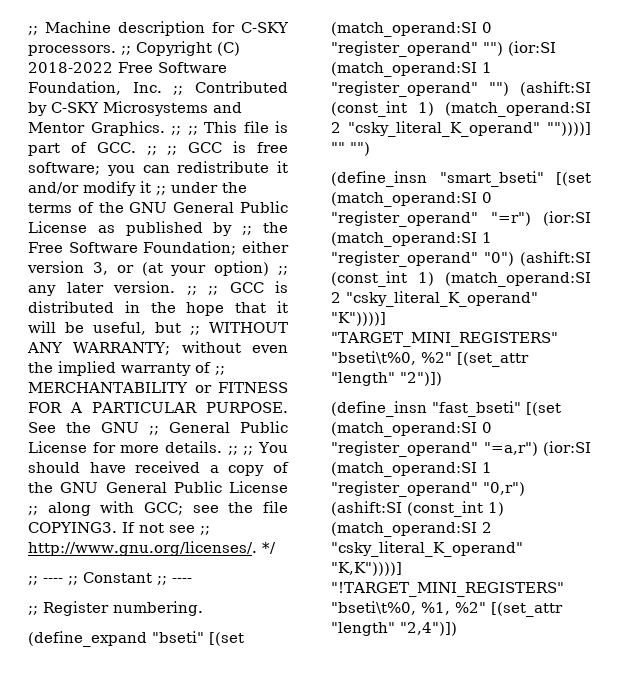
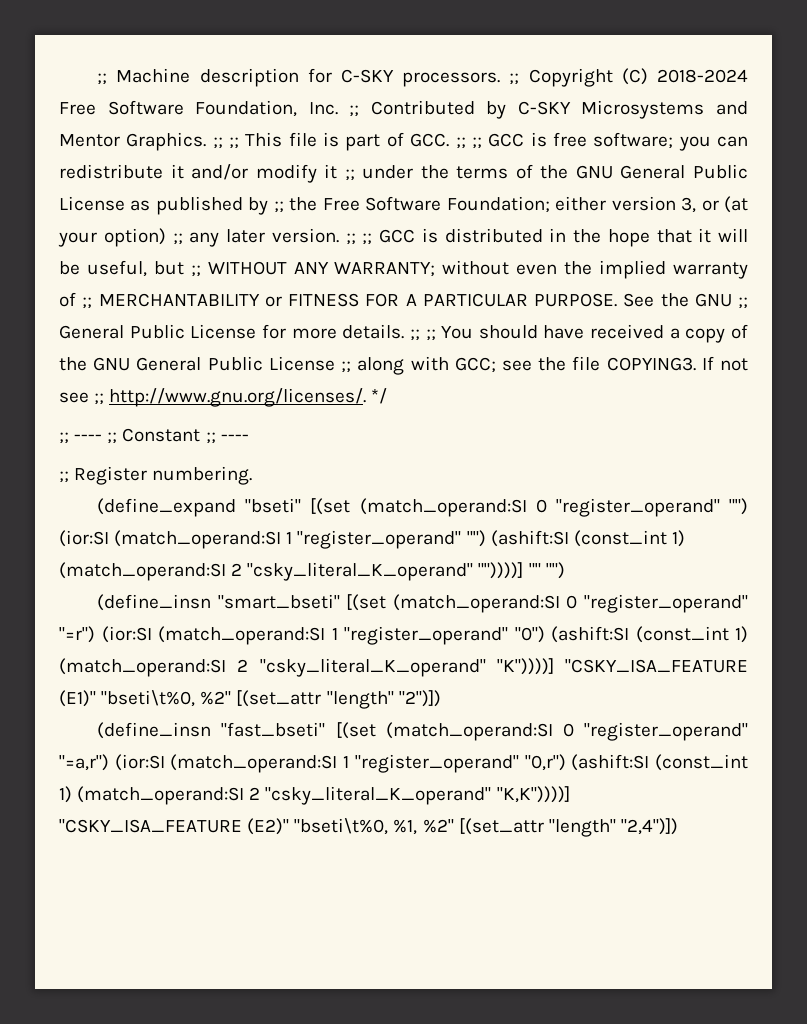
- Copyright (C) 2018-2022 Free Software Foundation, Inc. ;;
+ Copyright (C) 2018-2024 Free Software Foundation, Inc. ;;
- (define_insn "smart_bseti" [(set (match_operand:SI 0 "register_operand" "=r") (ior:SI (match_operand:SI 1 "register_operand" "0") (ashift:SI (const_int 1) (match_operand:SI 2 "csky_literal_K_operand" "K"))))] "TARGET_MINI_REGISTERS" "bseti\t%0, %2" [(set_attr "length" "2")])
+ (define_insn "smart_bseti" [(set (match_operand:SI 0 "register_operand" "=r") (ior:SI (match_operand:SI 1 "register_operand" "0") (ashift:SI (const_int 1) (match_operand:SI 2 "csky_literal_K_operand" "K"))))] "CSKY_ISA_FEATURE (E1)" "bseti\t%0, %2" [(set_attr "length" "2")])
- (define_insn "fast_bseti" [(set (match_operand:SI 0 "register_operand" "=a,r") (ior:SI (match_operand:SI 1 "register_operand" "0,r") (ashift:SI (const_int 1) (match_operand:SI 2 "csky_literal_K_operand" "K,K"))))] "!TARGET_MINI_REGISTERS" "bseti\t%0, %1, %2" [(set_attr "length" "2,4")])
+ (define_insn "fast_bseti" [(set (match_operand:SI 0 "register_operand" "=a,r") (ior:SI (match_operand:SI 1 "register_operand" "0,r") (ashift:SI (const_int 1) (match_operand:SI 2 "csky_literal_K_operand" "K,K"))))] "CSKY_ISA_FEATURE (E2)" "bseti\t%0, %1, %2" [(set_attr "length" "2,4")])

